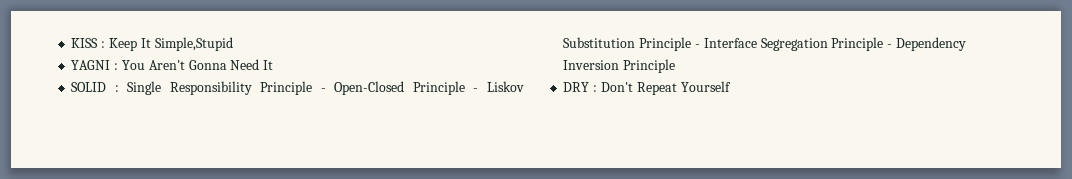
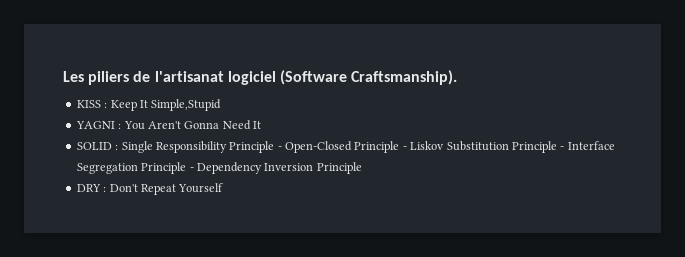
+ Les piliers de l'artisanat logiciel (Software Craftsmanship).

